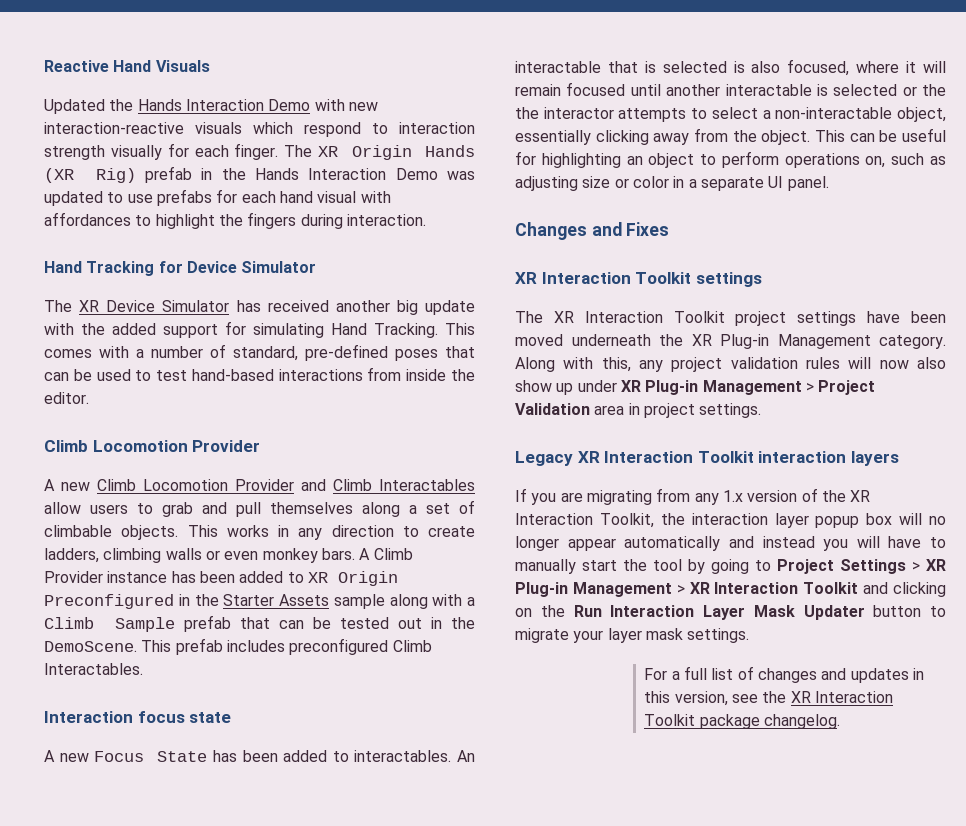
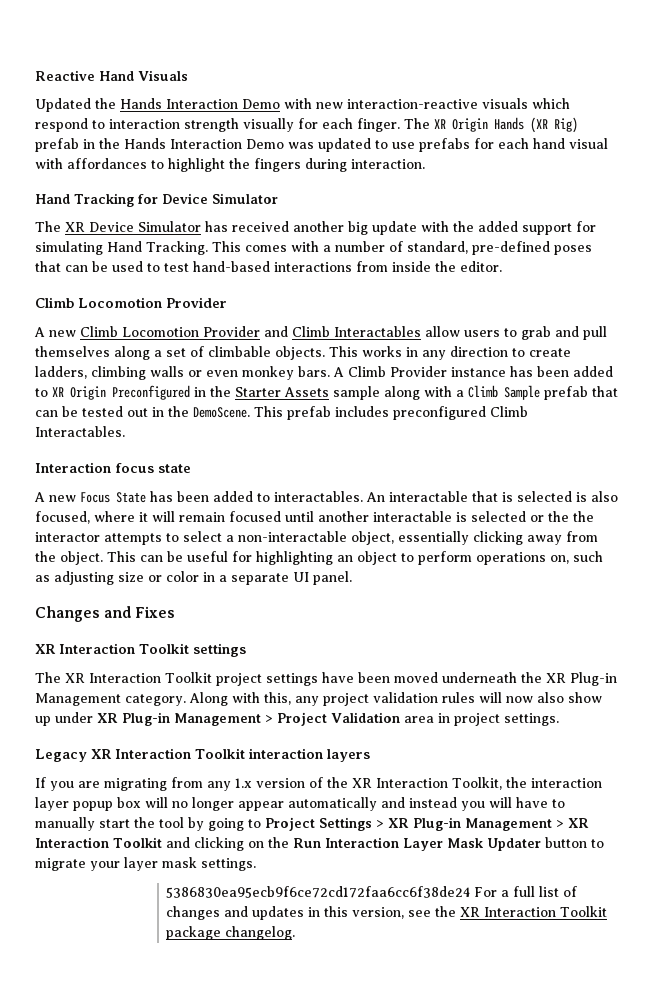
- For a full list of changes and updates in this version, see the XR Interaction Toolkit package changelog.
+ 5386830ea95ecb9f6ce72cd172faa6cc6f38de24 For a full list of changes and updates in this version, see the XR Interaction Toolkit package changelog.

